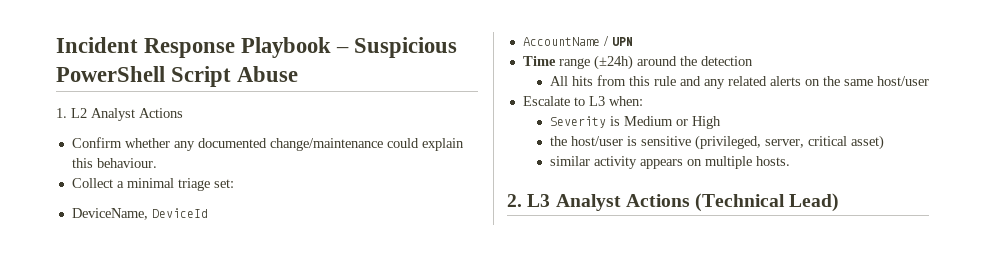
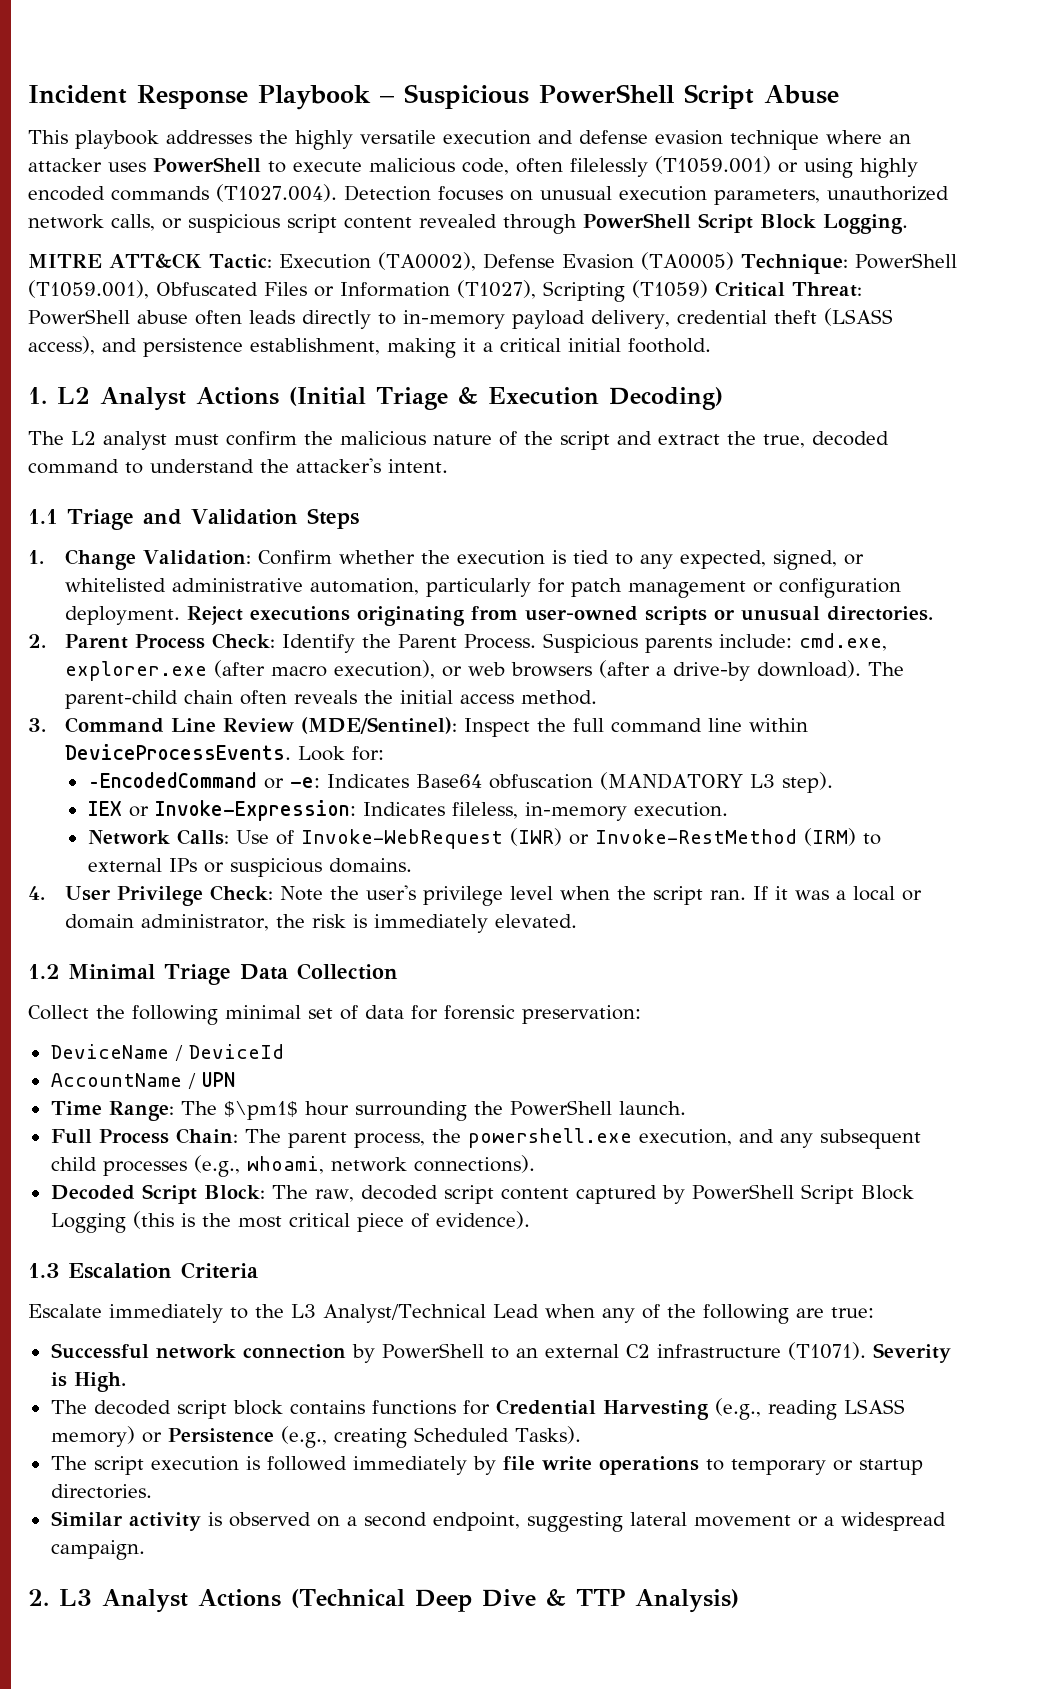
- 1. L2 Analyst Actions
- Confirm whether any documented change/maintenance could explain this behaviour.
- Collect a minimal triage set:
- DeviceName, DeviceId
+ This playbook addresses the highly versatile execution and defense evasion technique where an attacker uses PowerShell to execute malicious code, often filelessly (T1059.001) or using highly encoded commands (T1027.004). Detection focuses on unusual execution parameters, unauthorized network calls, or suspicious script content revealed through PowerShell Script Block Logging.
+ MITRE ATT&CK Tactic: Execution (TA0002), Defense Evasion (TA0005) Technique: PowerShell (T1059.001), Obfuscated Files or Information (T1027), Scripting (T1059) Critical Threat: PowerShell abuse often leads directly to in-memory payload delivery, credential theft (LSASS access), and persistence establishment, making it a critical initial foothold.
+ 1. L2 Analyst Actions (Initial Triage & Execution Decoding)
+ The L2 analyst must confirm the malicious nature of the script and extract the true, decoded command to understand the attacker's intent.
+ 1.1 Triage and Validation Steps
+ 1. Change Validation: Confirm whether the execution is tied to any expected, signed, or whitelisted administrative automation, particularly for patch management or configuration deployment. Reject executions originating from user-owned scripts or unusual directories.
+ 2. Parent Process Check: Identify the Parent Process. Suspicious parents include: cmd.exe, explorer.exe (after macro execution), or web browsers (after a drive-by download). The parent-child chain often reveals the initial access method.
+ 3. Command Line Review (MDE/Sentinel): Inspect the full command line within DeviceProcessEvents. Look for:
+ –EncodedCommand or -e: Indicates Base64 obfuscation (MANDATORY L3 step).
+ IEX or Invoke-Expression: Indicates fileless, in-memory execution.
+ Network Calls: Use of Invoke-WebRequest (IWR) or Invoke-RestMethod (IRM) to external IPs or suspicious domains.
+ 4. User Privilege Check: Note the user's privilege level when the script ran. If it was a local or domain administrator, the risk is immediately elevated.
+ 1.2 Minimal Triage Data Collection
+ Collect the following minimal set of data for forensic preservation:
+ DeviceName / DeviceId
- Time range (±24h) around the detection
- All hits from this rule and any related alerts on the same host/user
- Escalate to L3 when:
- Severity is Medium or High
- the host/user is sensitive (privileged, server, critical asset)
- similar activity appears on multiple hosts.
+ Time Range: The $\pm1$ hour surrounding the PowerShell launch.
+ Full Process Chain: The parent process, the powershell.exe execution, and any subsequent child processes (e.g., whoami, network connections).
+ Decoded Script Block: The raw, decoded script content captured by PowerShell Script Block Logging (this is the most critical piece of evidence).
+ 1.3 Escalation Criteria
+ Escalate immediately to the L3 Analyst/Technical Lead when any of the following are true:
+ Successful network connection by PowerShell to an external C2 infrastructure (T1071). Severity is High.
+ The decoded script block contains functions for Credential Harvesting (e.g., reading LSASS memory) or Persistence (e.g., creating Scheduled Tasks).
+ The script execution is followed immediately by file write operations to temporary or startup directories.
+ Similar activity is observed on a second endpoint, suggesting lateral movement or a widespread campaign.
- 2. L3 Analyst Actions (Technical Lead)
+ 2. L3 Analyst Actions (Technical Deep Dive & TTP Analysis)

